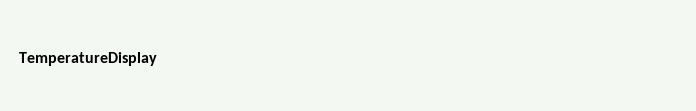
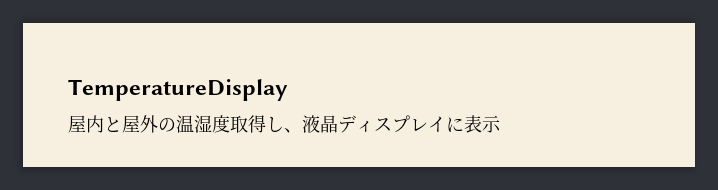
+ 屋内と屋外の温湿度取得し、液晶ディスプレイに表示

